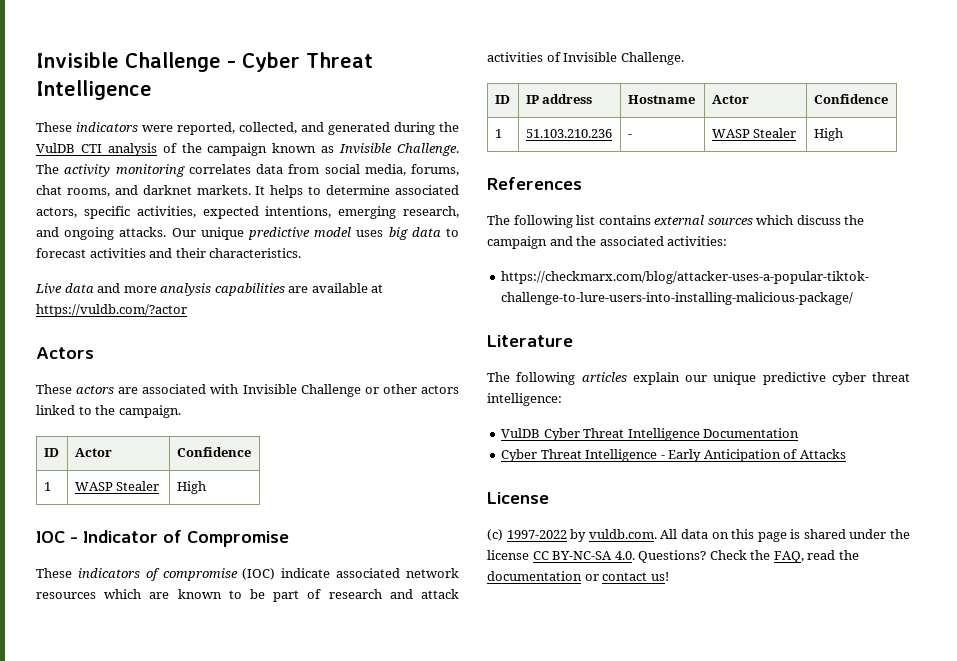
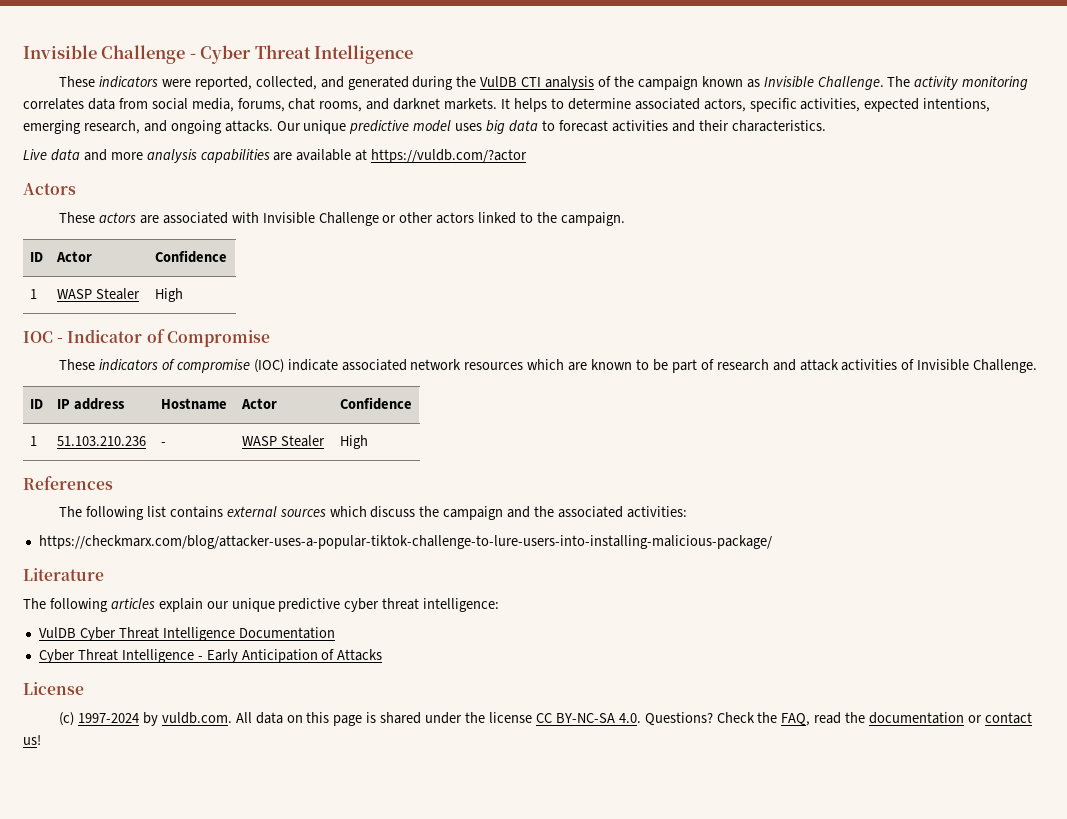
- (c) 1997-2022 by vuldb.com. All data on this page is shared under the license CC BY-NC-SA 4.0. Questions?
+ (c) 1997-2024 by vuldb.com. All data on this page is shared under the license CC BY-NC-SA 4.0. Questions?

